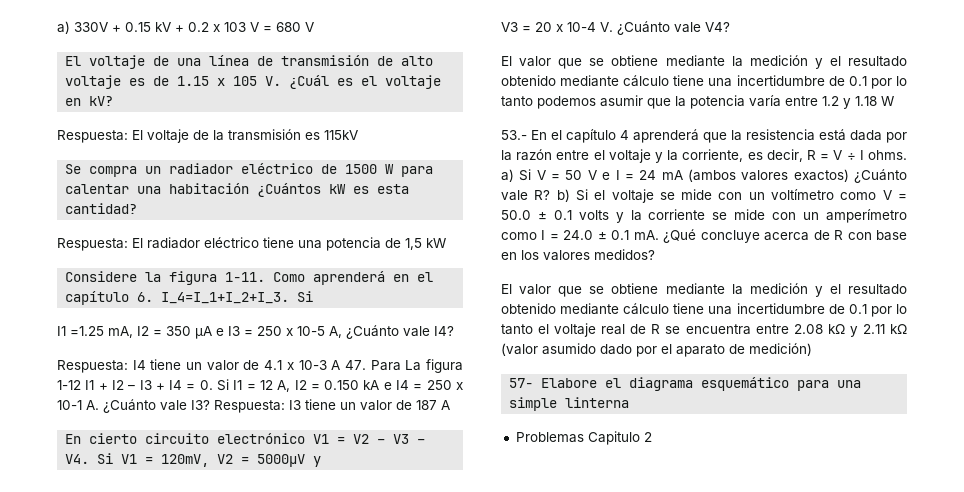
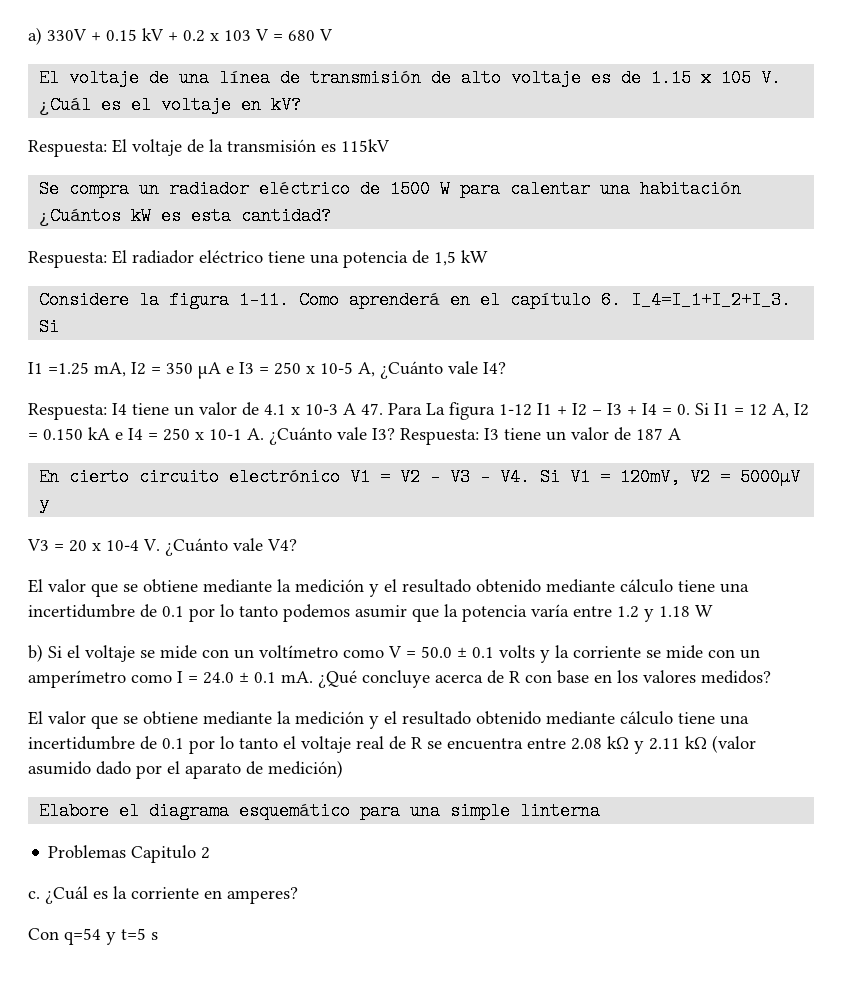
- 53.- En el capítulo 4 aprenderá que la resistencia está dada por la razón entre el voltaje y la corriente, es decir, R = V ÷ I ohms. a) Si V = 50 V e I = 24 mA (ambos valores exactos) ¿Cuánto vale R? b) Si el voltaje se mide con un voltímetro como V = 50.0 ± 0.1 volts y la corriente se mide con un amperímetro como I = 24.0 ± 0.1 mA.
+ b) Si el voltaje se mide con un voltímetro como V = 50.0 ± 0.1 volts y la corriente se mide con un amperímetro como I = 24.0 ± 0.1 mA.
- 57- Elabore el diagrama esquemático para una simple linterna
+ Elabore el diagrama esquemático para una simple linterna
+ c. ¿Cuál es la corriente en amperes?
+ Con q=54 y t=5 s

